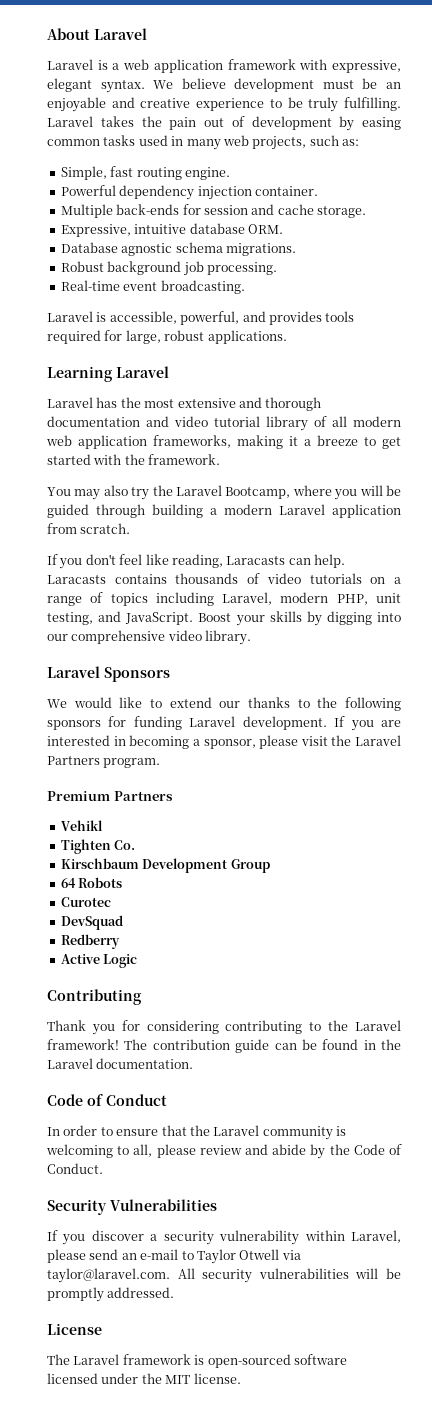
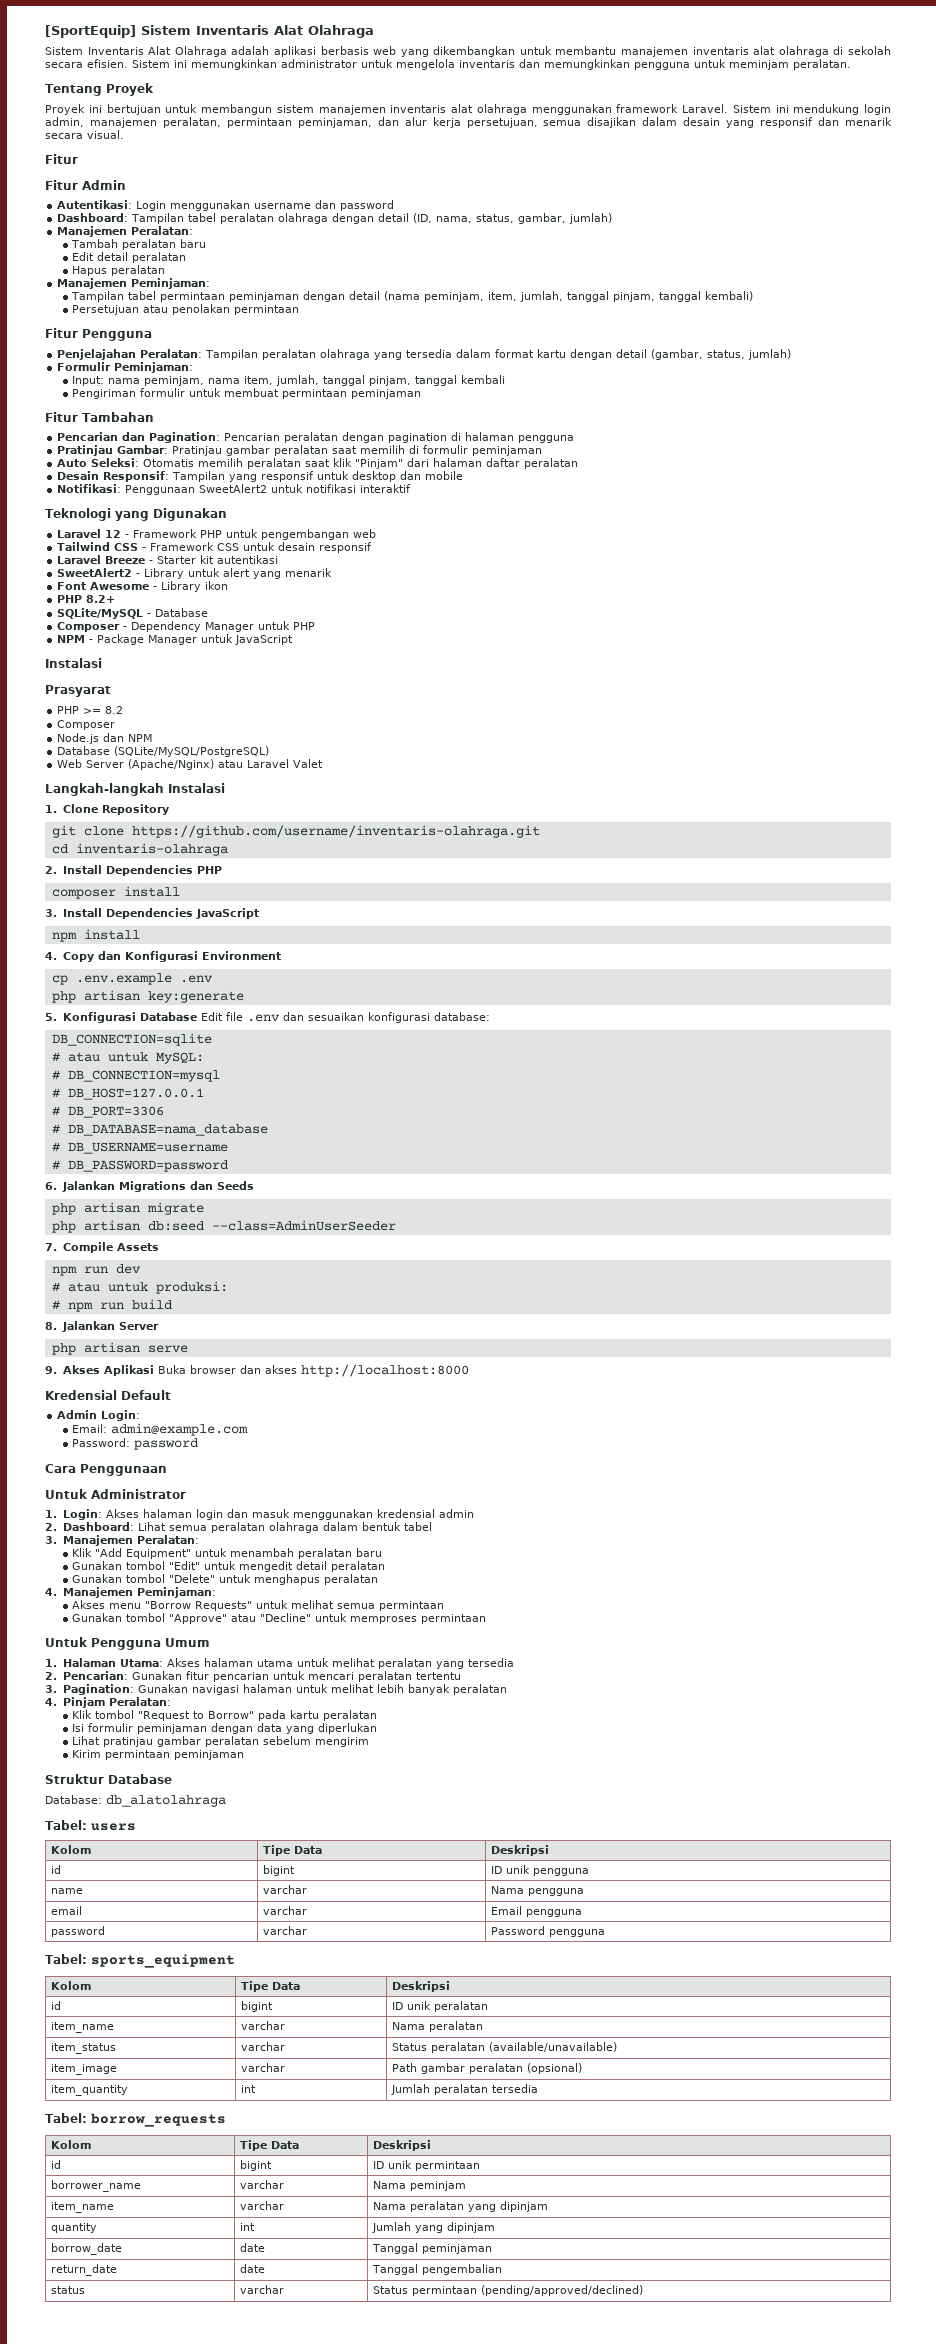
- About Laravel
- Laravel is a web application framework with expressive, elegant syntax. We believe development must be an enjoyable and creative experience to be truly fulfilling. Laravel takes the pain out of development by easing common tasks used in many web projects, such as:
- Simple, fast routing engine.
- Powerful dependency injection container.
- Multiple back-ends for session and cache storage.
- Expressive, intuitive database ORM.
- Database agnostic schema migrations.
- Robust background job processing.
- Real-time event broadcasting.
- Laravel is accessible, powerful, and provides tools required for large, robust applications.
- Learning Laravel
- Laravel has the most extensive and thorough documentation and video tutorial library of all modern web application frameworks, making it a breeze to get started with the framework.
- You may also try the Laravel Bootcamp, where you will be guided through building a modern Laravel application from scratch.
- If you don't feel like reading, Laracasts can help. Laracasts contains thousands of video tutorials on a range of topics including Laravel, modern PHP, unit testing, and JavaScript. Boost your skills by digging into our comprehensive video library.
- Laravel Sponsors
- We would like to extend our thanks to the following sponsors for funding Laravel development. If you are interested in becoming a sponsor, please visit the Laravel Partners program.
- Premium Partners
- Vehikl
- Tighten Co.
- Kirschbaum Development Group
- 64 Robots
- Curotec
- DevSquad
- Redberry
- Active Logic
- Contributing
- Thank you for considering contributing to the Laravel framework! The contribution guide can be found in the Laravel documentation.
- Code of Conduct
- In order to ensure that the Laravel community is welcoming to all, please review and abide by the Code of Conduct.
- Security Vulnerabilities
- If you discover a security vulnerability within Laravel, please send an e-mail to Taylor Otwell via taylor@laravel.com. All security vulnerabilities will be promptly addressed.
- License
- The Laravel framework is open-sourced software licensed under the MIT license.
+ [SportEquip] Sistem Inventaris Alat Olahraga
+ Sistem Inventaris Alat Olahraga adalah aplikasi berbasis web yang dikembangkan untuk membantu manajemen inventaris alat olahraga di sekolah secara efisien. Sistem ini memungkinkan administrator untuk mengelola inventaris dan memungkinkan pengguna untuk meminjam peralatan.
+ Tentang Proyek
+ Proyek ini bertujuan untuk membangun sistem manajemen inventaris alat olahraga menggunakan framework Laravel. Sistem ini mendukung login admin, manajemen peralatan, permintaan peminjaman, dan alur kerja persetujuan, semua disajikan dalam desain yang responsif dan menarik secara visual.
+ Fitur
+ Fitur Admin
+ Autentikasi: Login menggunakan username dan password
+ Dashboard: Tampilan tabel peralatan olahraga dengan detail (ID, nama, status, gambar, jumlah)
+ Manajemen Peralatan:
+ Tambah peralatan baru
+ Edit detail peralatan
+ Hapus peralatan
+ Manajemen Peminjaman:
+ Tampilan tabel permintaan peminjaman dengan detail (nama peminjam, item, jumlah, tanggal pinjam, tanggal kembali)
+ Persetujuan atau penolakan permintaan
+ Fitur Pengguna
+ Penjelajahan Peralatan: Tampilan peralatan olahraga yang tersedia dalam format kartu dengan detail (gambar, status, jumlah)
+ Formulir Peminjaman:
+ Input: nama peminjam, nama item, jumlah, tanggal pinjam, tanggal kembali
+ Pengiriman formulir untuk membuat permintaan peminjaman
+ Fitur Tambahan
+ Pencarian dan Pagination: Pencarian peralatan dengan pagination di halaman pengguna
+ Pratinjau Gambar: Pratinjau gambar peralatan saat memilih di formulir peminjaman
+ Auto Seleksi: Otomatis memilih peralatan saat klik "Pinjam" dari halaman daftar peralatan
+ Desain Responsif: Tampilan yang responsif untuk desktop dan mobile
+ Notifikasi: Penggunaan SweetAlert2 untuk notifikasi interaktif
+ Teknologi yang Digunakan
+ Laravel 12 - Framework PHP untuk pengembangan web
+ Tailwind CSS - Framework CSS untuk desain responsif
+ Laravel Breeze - Starter kit autentikasi
+ SweetAlert2 - Library untuk alert yang menarik
+ Font Awesome - Library ikon
+ PHP 8.2+
+ SQLite/MySQL - Database
+ Composer - Dependency Manager untuk PHP
+ NPM - Package Manager untuk JavaScript
+ Instalasi
+ Prasyarat
+ PHP >= 8.2
+ Composer
+ Node.js dan NPM
+ Database (SQLite/MySQL/PostgreSQL)
+ Web Server (Apache/Nginx) atau Laravel Valet
+ Langkah-langkah Instalasi
+ 1. Clone Repository
+ git clone https://github.com/username/inventaris-olahraga.git
+ cd inventaris-olahraga
+ 2. Install Dependencies PHP
+ composer install
+ 3. Install Dependencies JavaScript
+ npm install
+ 4. Copy dan Konfigurasi Environment
+ cp .env.example .env
+ php artisan key:generate
+ 5. Konfigurasi Database Edit file .env dan sesuaikan konfigurasi database:
+ DB_CONNECTION=sqlite
+ # atau untuk MySQL:
+ # DB_CONNECTION=mysql
+ # DB_HOST=127.0.0.1
+ # DB_PORT=3306
+ # DB_DATABASE=nama_database
+ # DB_USERNAME=username
+ # DB_PASSWORD=password
+ 6. Jalankan Migrations dan Seeds
+ php artisan migrate
+ php artisan db:seed --class=AdminUserSeeder
+ 7. Compile Assets
+ npm run dev
+ # atau untuk produksi:
+ # npm run build
+ 8. Jalankan Server
+ php artisan serve
+ 9. Akses Aplikasi Buka browser dan akses http://localhost:8000
+ Kredensial Default
+ Admin Login:
+ Email: admin@example.com
+ Password: password
+ Cara Penggunaan
+ Untuk Administrator
+ 1. Login: Akses halaman login dan masuk menggunakan kredensial admin
+ 2. Dashboard: Lihat semua peralatan olahraga dalam bentuk tabel
+ 3. Manajemen Peralatan:
+ Klik "Add Equipment" untuk menambah peralatan baru
+ Gunakan tombol "Edit" untuk mengedit detail peralatan
+ Gunakan tombol "Delete" untuk menghapus peralatan
+ 4. Manajemen Peminjaman:
+ Akses menu "Borrow Requests" untuk melihat semua permintaan
+ Gunakan tombol "Approve" atau "Decline" untuk memproses permintaan
+ Untuk Pengguna Umum
+ 1. Halaman Utama: Akses halaman utama untuk melihat peralatan yang tersedia
+ 2. Pencarian: Gunakan fitur pencarian untuk mencari peralatan tertentu
+ 3. Pagination: Gunakan navigasi halaman untuk melihat lebih banyak peralatan
+ 4. Pinjam Peralatan:
+ Klik tombol "Request to Borrow" pada kartu peralatan
+ Isi formulir peminjaman dengan data yang diperlukan
+ Lihat pratinjau gambar peralatan sebelum mengirim
+ Kirim permintaan peminjaman
+ Struktur Database
+ Database: db_alatolahraga
+ Tabel: users
+ Kolom | Tipe Data | Deskripsi
+ id | bigint | ID unik pengguna
+ name | varchar | Nama pengguna
+ email | varchar | Email pengguna
+ password | varchar | Password pengguna
+ Tabel: sports_equipment
+ Kolom | Tipe Data | Deskripsi
+ id | bigint | ID unik peralatan
+ item_name | varchar | Nama peralatan
+ item_status | varchar | Status peralatan (available/unavailable)
+ item_image | varchar | Path gambar peralatan (opsional)
+ item_quantity | int | Jumlah peralatan tersedia
+ Tabel: borrow_requests
+ Kolom | Tipe Data | Deskripsi
+ id | bigint | ID unik permintaan
+ borrower_name | varchar | Nama peminjam
+ item_name | varchar | Nama peralatan yang dipinjam
+ quantity | int | Jumlah yang dipinjam
+ borrow_date | date | Tanggal peminjaman
+ return_date | date | Tanggal pengembalian
+ status | varchar | Status permintaan (pending/approved/declined)

